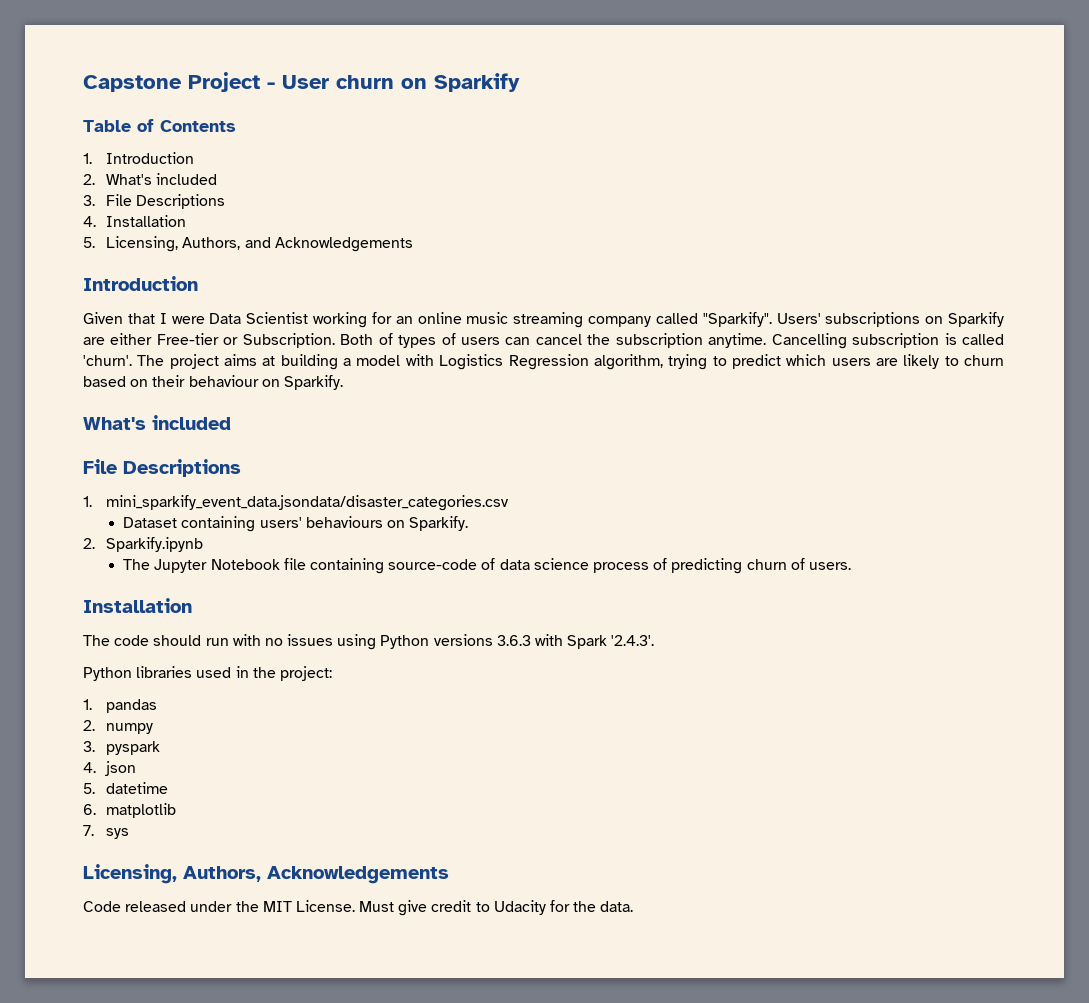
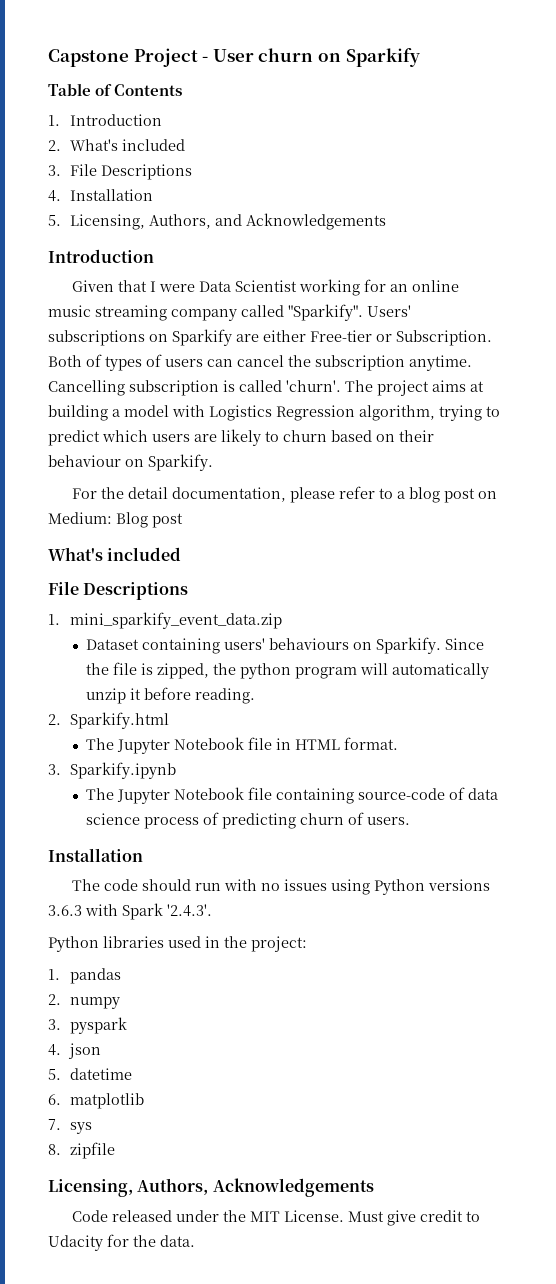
+ For the detail documentation, please refer to a blog post on Medium: Blog post
- 1. mini_sparkify_event_data.jsondata/disaster_categories.csv
+ 1. mini_sparkify_event_data.zip
- Dataset containing users' behaviours on Sparkify.
- 2. Sparkify.ipynb
+ Dataset containing users' behaviours on Sparkify. Since the file is zipped, the python program will automatically unzip it before reading.
+ 2. Sparkify.html
+ The Jupyter Notebook file in HTML format.
+ 3. Sparkify.ipynb
+ 8. zipfile

